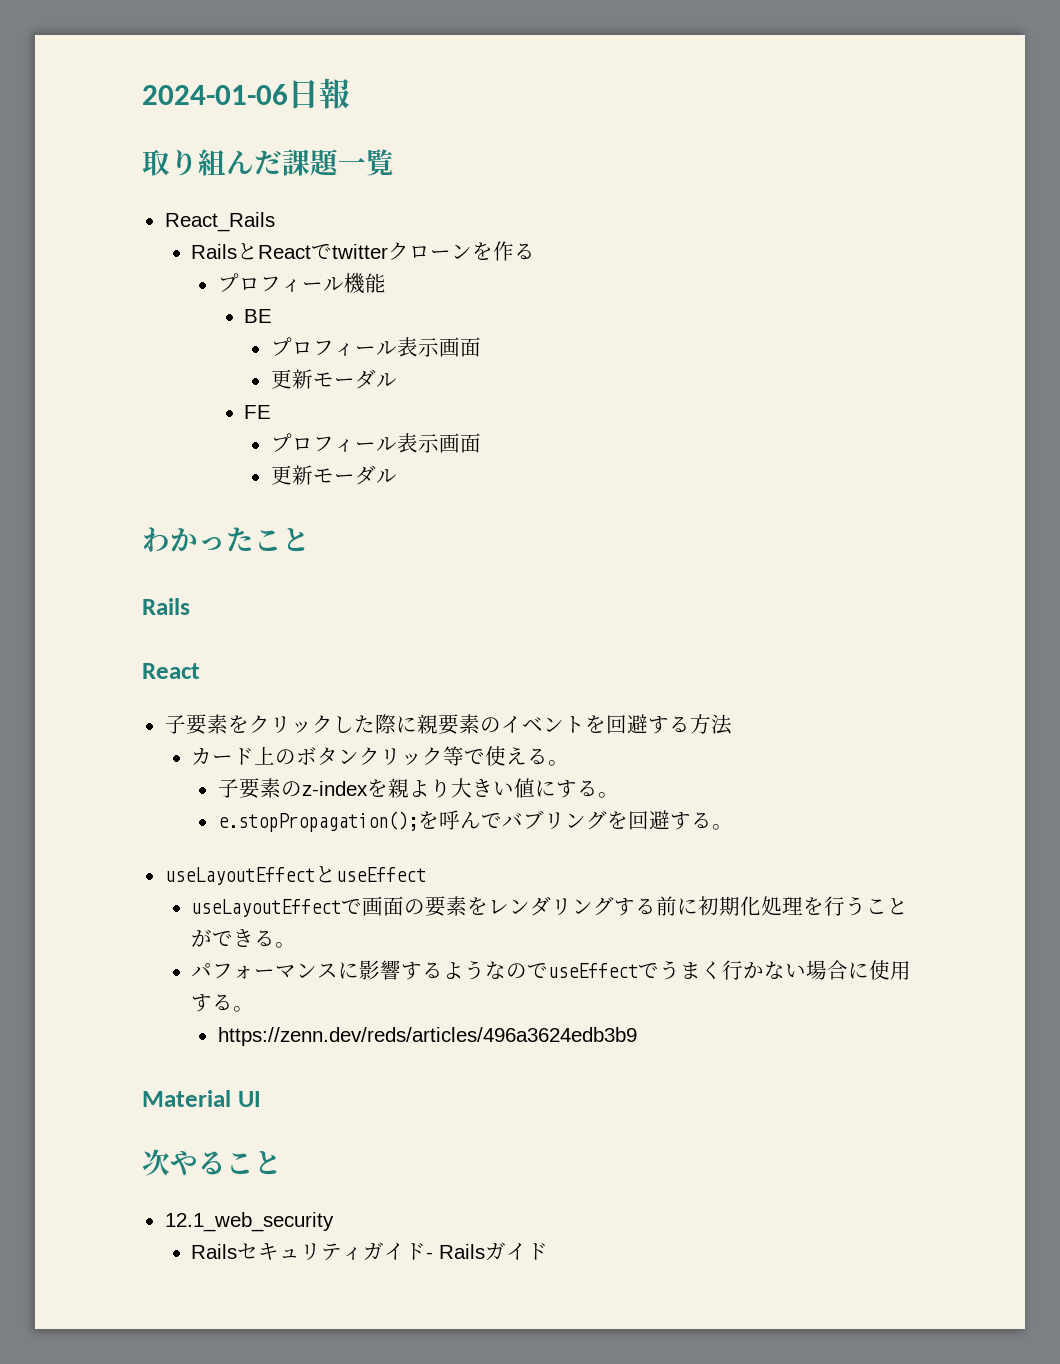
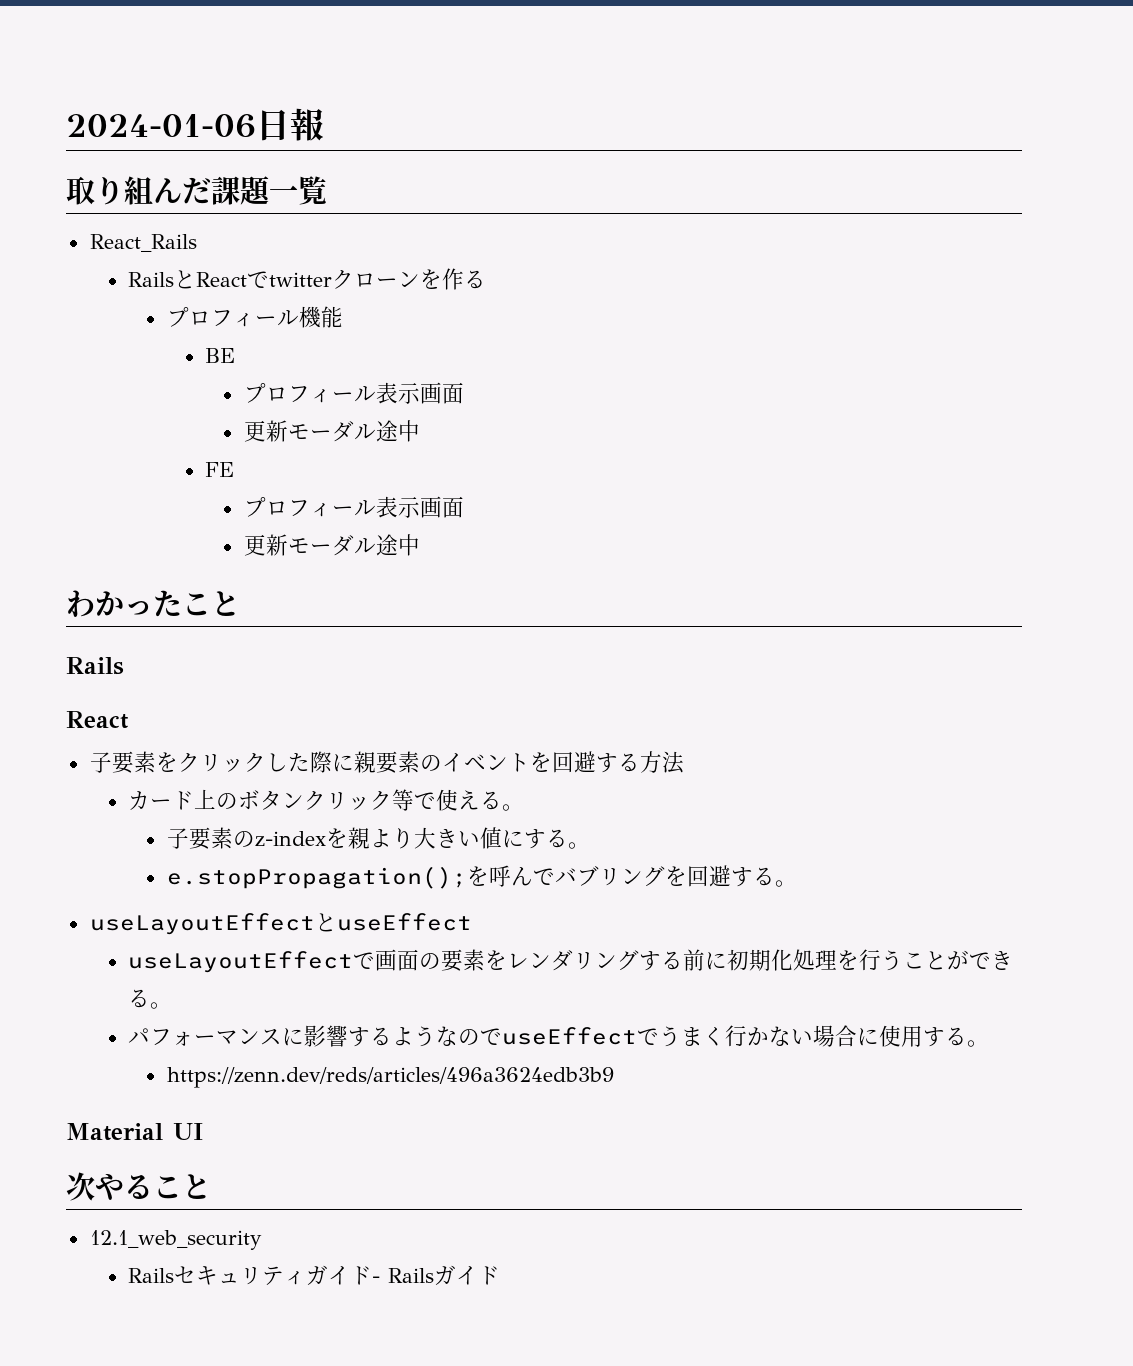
  BE
  プロフィール表示画面
- 更新モーダル
+ 更新モーダル途中
  FE
  プロフィール表示画面
- 更新モーダル
+ 更新モーダル途中

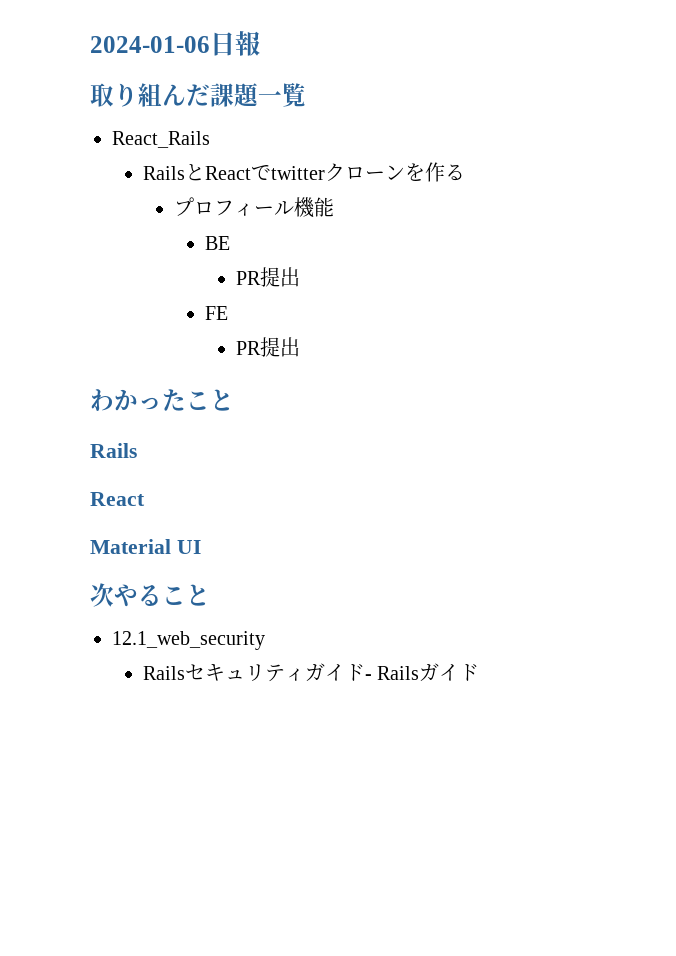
  BE
- プロフィール表示画面
- 更新モーダル途中
+ PR提出
  FE
- プロフィール表示画面
- 更新モーダル途中
+ PR提出
- 子要素をクリックした際に親要素のイベントを回避する方法
- カード上のボタンクリック等で使える。
- 子要素のz-indexを親より大きい値にする。
- e.stopPropagation();を呼んでバブリングを回避する。
- useLayoutEffectとuseEffect
- useLayoutEffectで画面の要素をレンダリングする前に初期化処理を行うことができる。
- パフォーマンスに影響するようなのでuseEffectでうまく行かない場合に使用する。
- https://zenn.dev/reds/articles/496a3624edb3b9

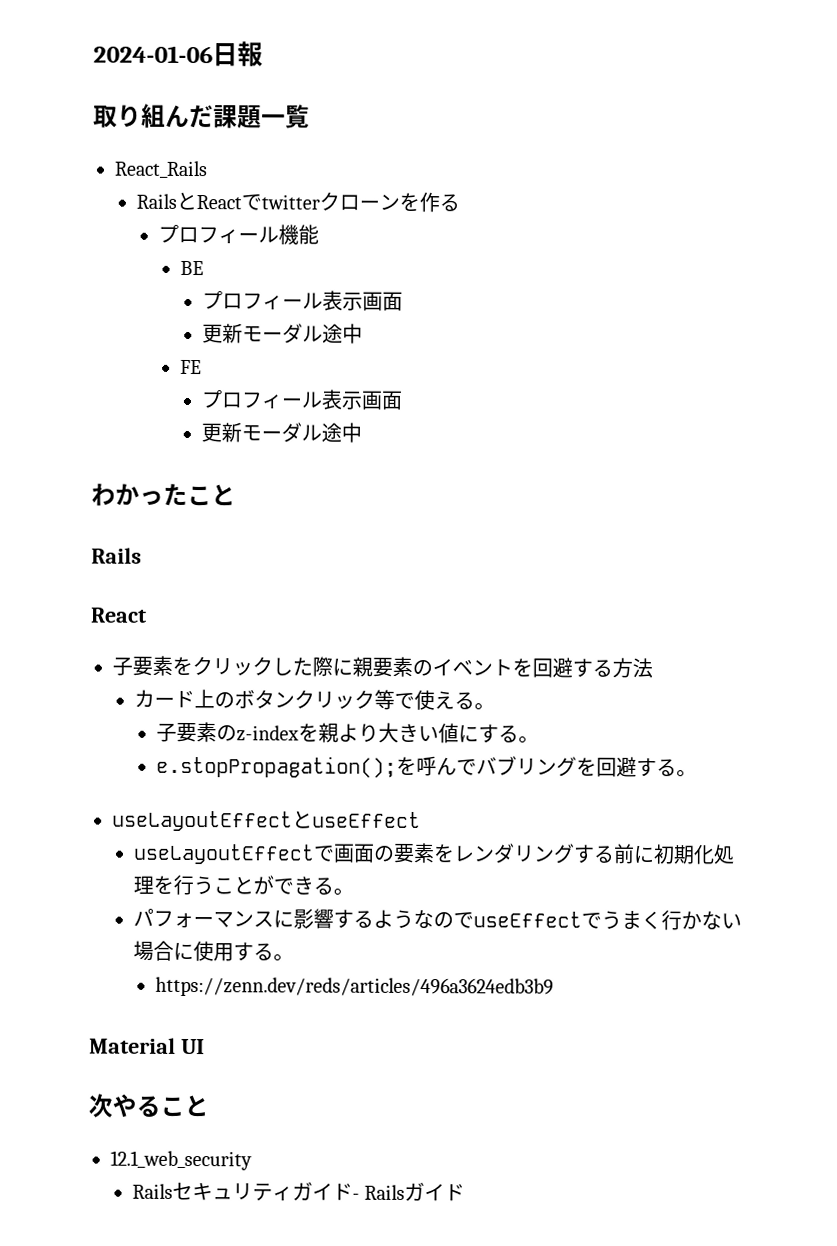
  BE
- PR提出
+ プロフィール表示画面
+ 更新モーダル途中
  FE
- PR提出
+ プロフィール表示画面
+ 更新モーダル途中
+ 子要素をクリックした際に親要素のイベントを回避する方法
+ カード上のボタンクリック等で使える。
+ 子要素のz-indexを親より大きい値にする。
+ e.stopPropagation();を呼んでバブリングを回避する。
+ useLayoutEffectとuseEffect
+ useLayoutEffectで画面の要素をレンダリングする前に初期化処理を行うことができる。
+ パフォーマンスに影響するようなのでuseEffectでうまく行かない場合に使用する。
+ https://zenn.dev/reds/articles/496a3624edb3b9

